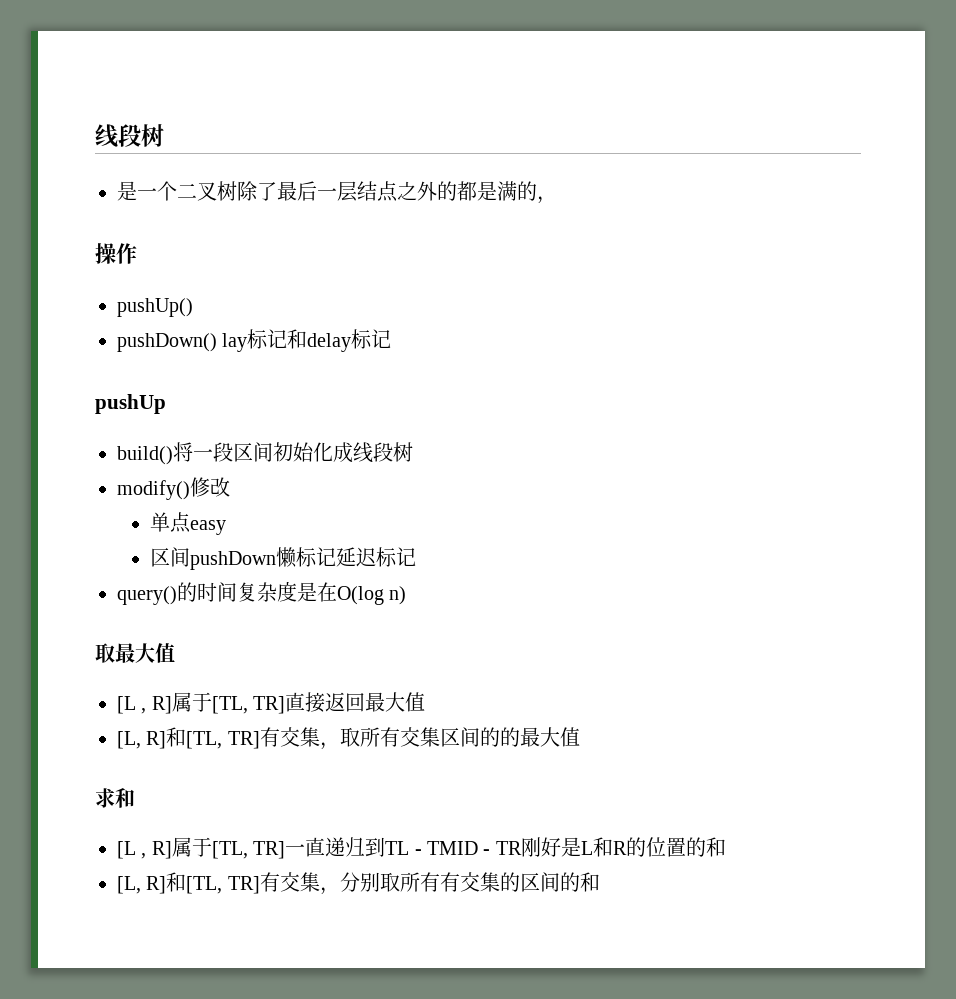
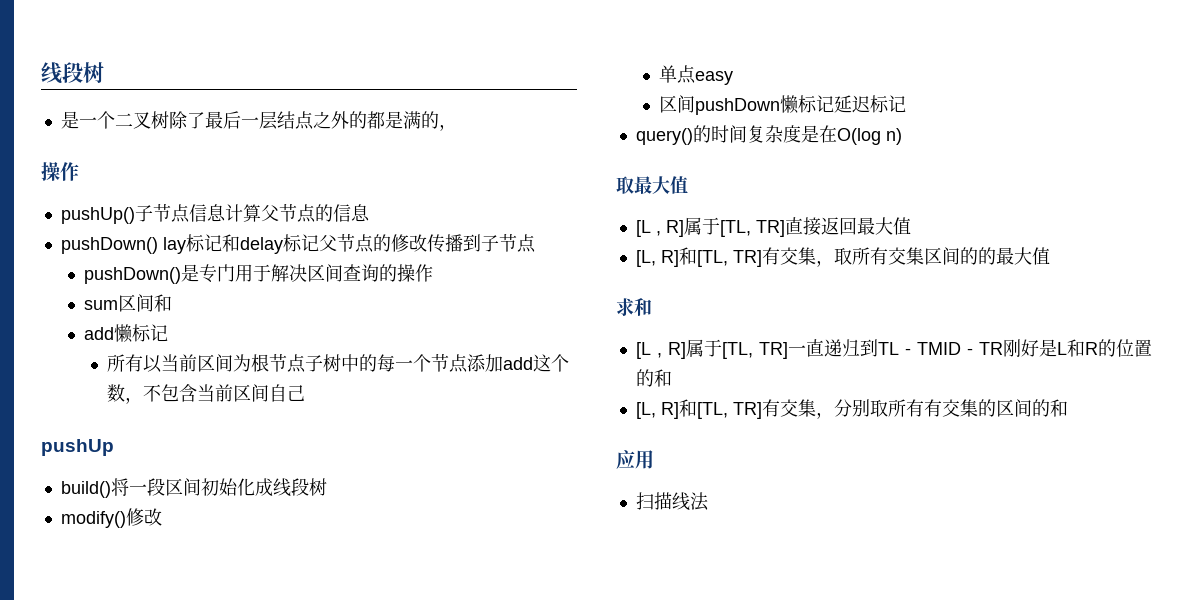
- pushUp()
+ pushUp()子节点信息计算父节点的信息
- pushDown() lay标记和delay标记
+ pushDown() lay标记和delay标记父节点的修改传播到子节点
+ pushDown()是专门用于解决区间查询的操作
+ sum区间和
+ add懒标记
+ 所有以当前区间为根节点子树中的每一个节点添加add这个数，不包含当前区间自己
+ 应用
+ 扫描线法

